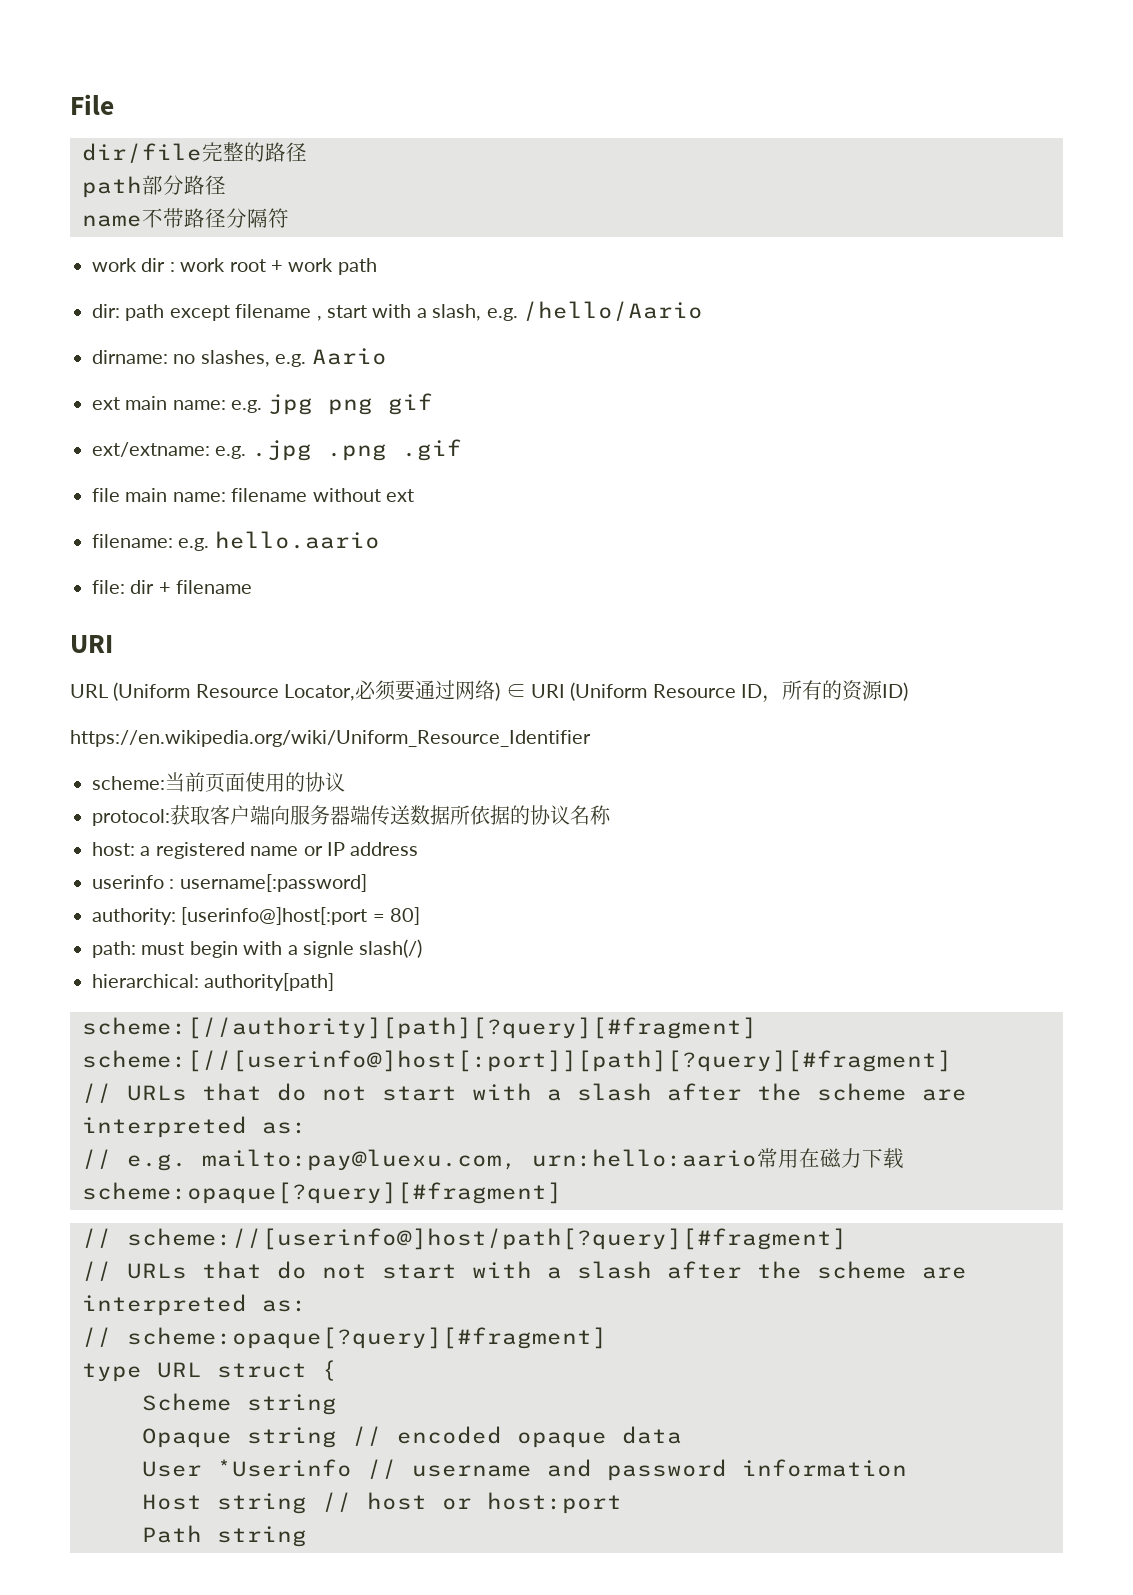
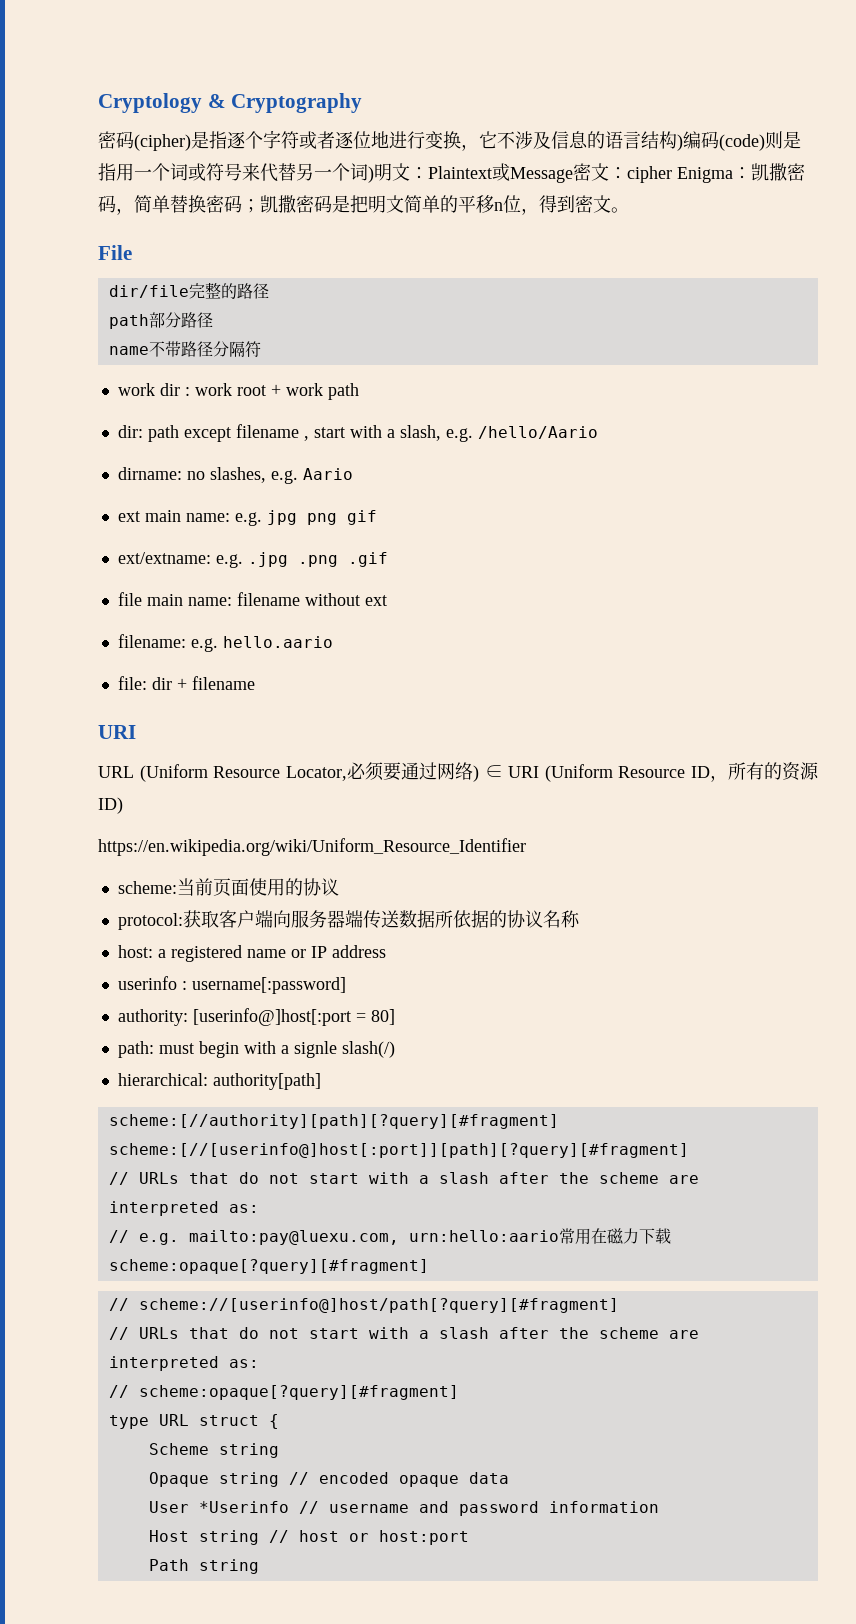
+ Cryptology & Cryptography
+ 密码(cipher)是指逐个字符或者逐位地进行变换，它不涉及信息的语言结构)编码(code)则是指用一个词或符号来代替另一个词)明文：Plaintext或Message密文：cipher Enigma：凯撒密码，简单替换密码；凯撒密码是把明文简单的平移n位，得到密文。

